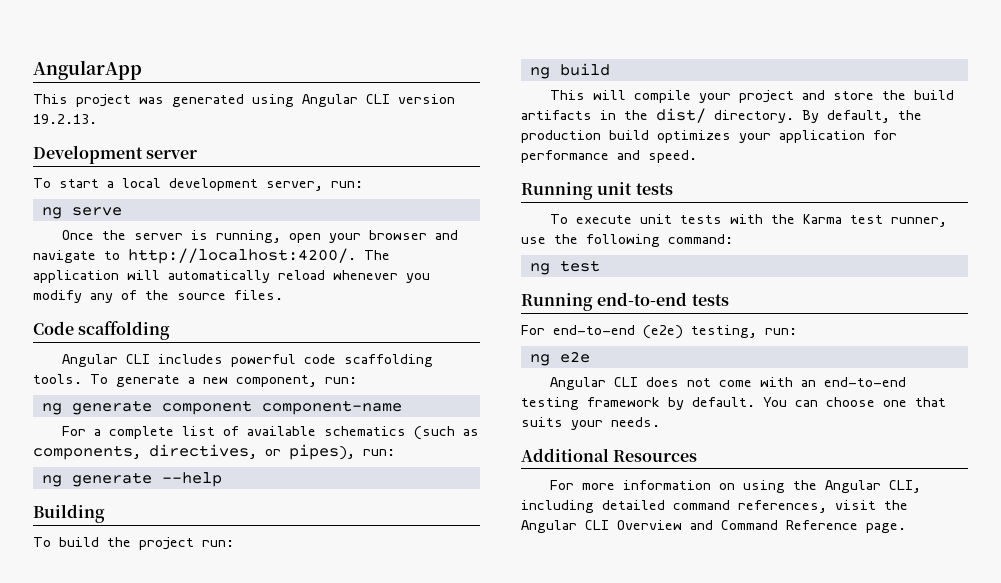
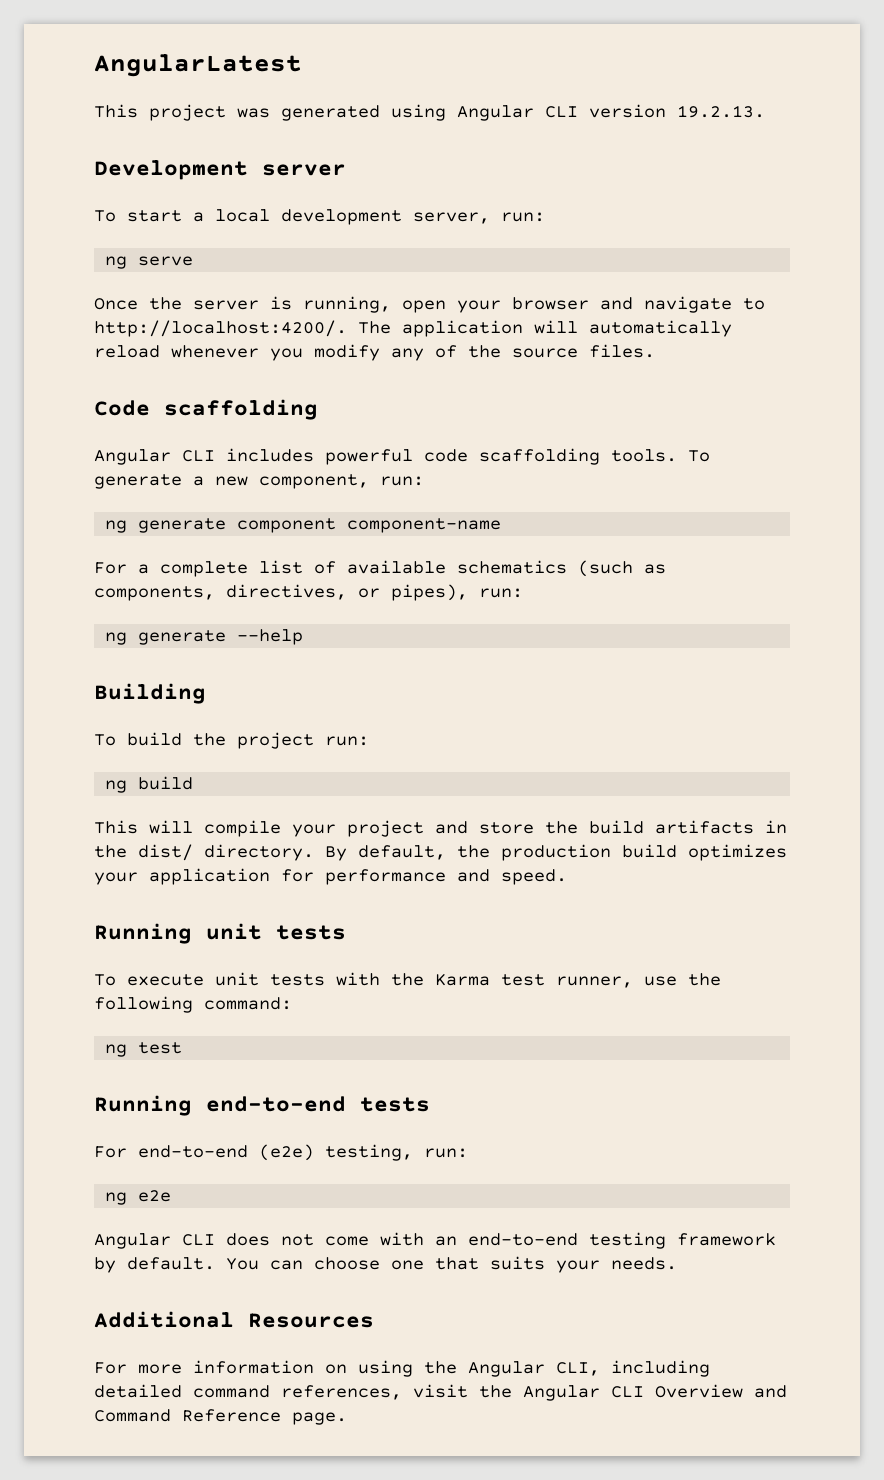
- AngularApp
+ AngularLatest

